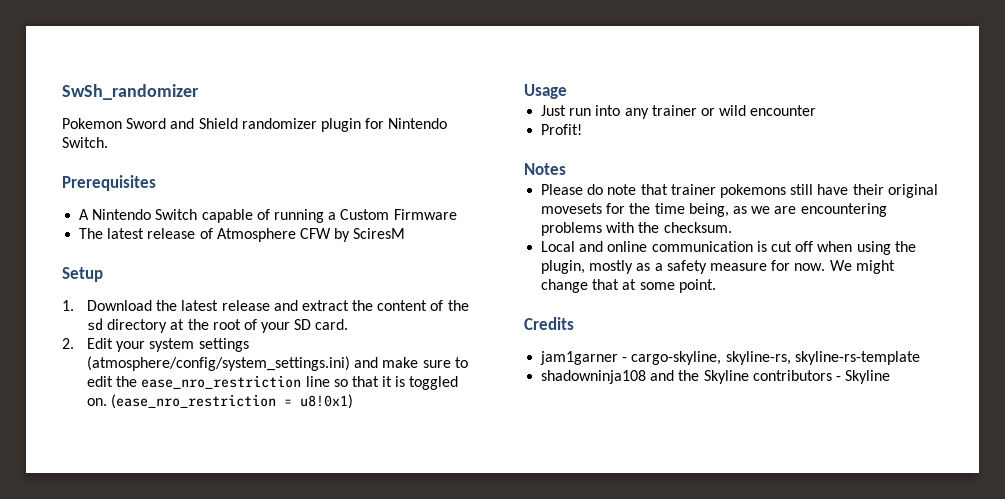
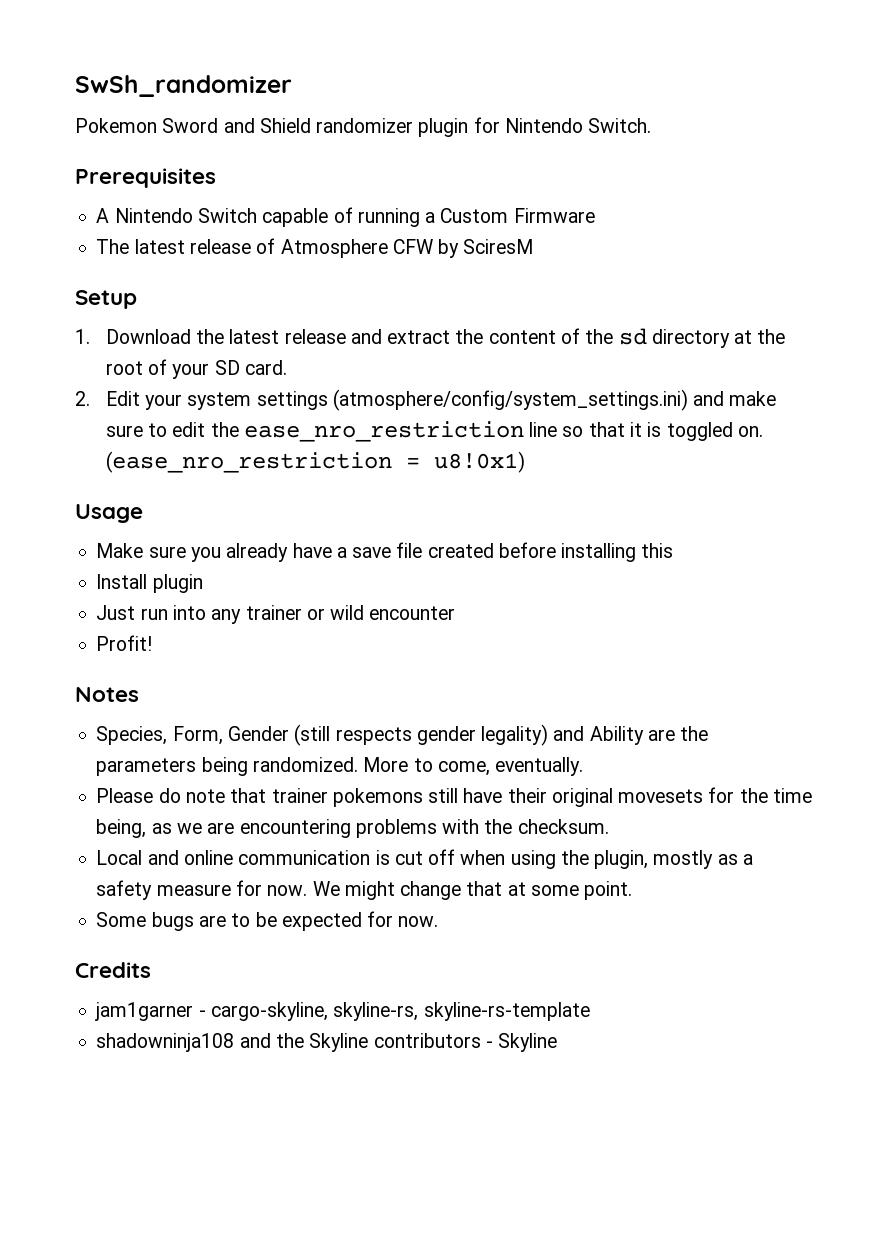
+ Make sure you already have a save file created before installing this
+ Install plugin
+ Species, Form, Gender (still respects gender legality) and Ability are the parameters being randomized. More to come, eventually.
+ Some bugs are to be expected for now.

